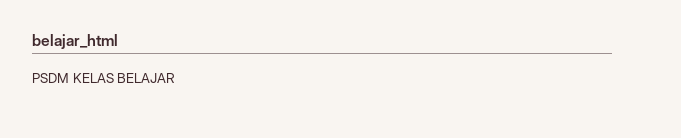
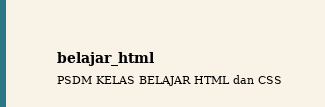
- PSDM KELAS BELAJAR
+ PSDM KELAS BELAJAR HTML dan CSS

